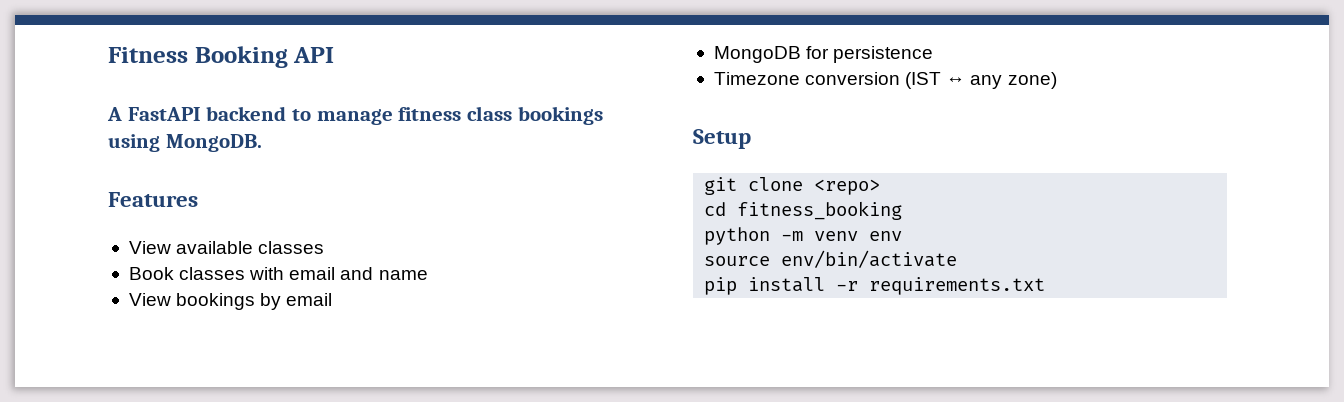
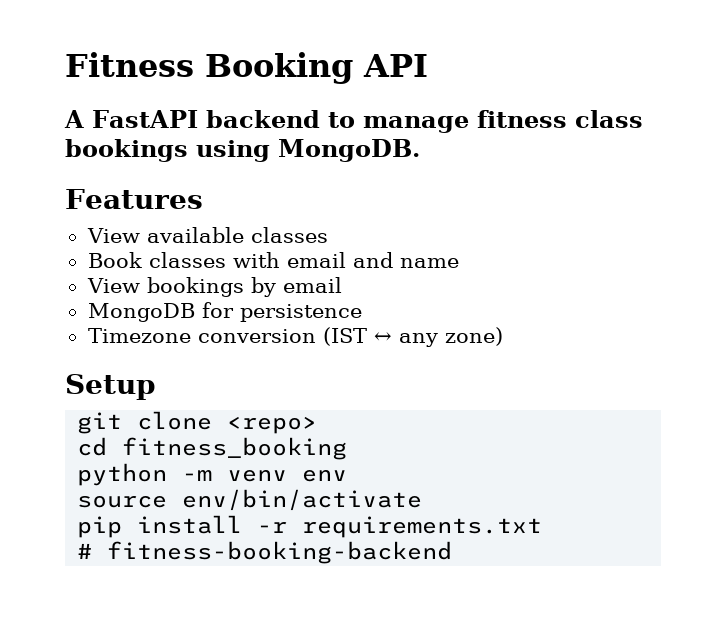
+ # fitness-booking-backend

